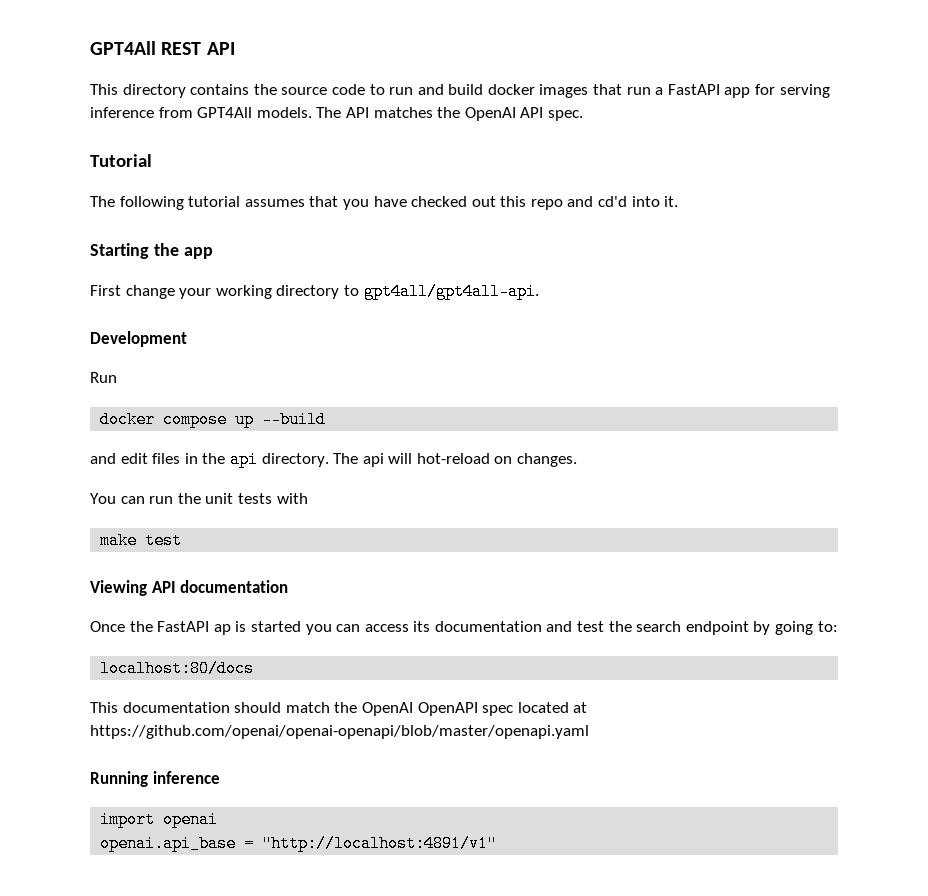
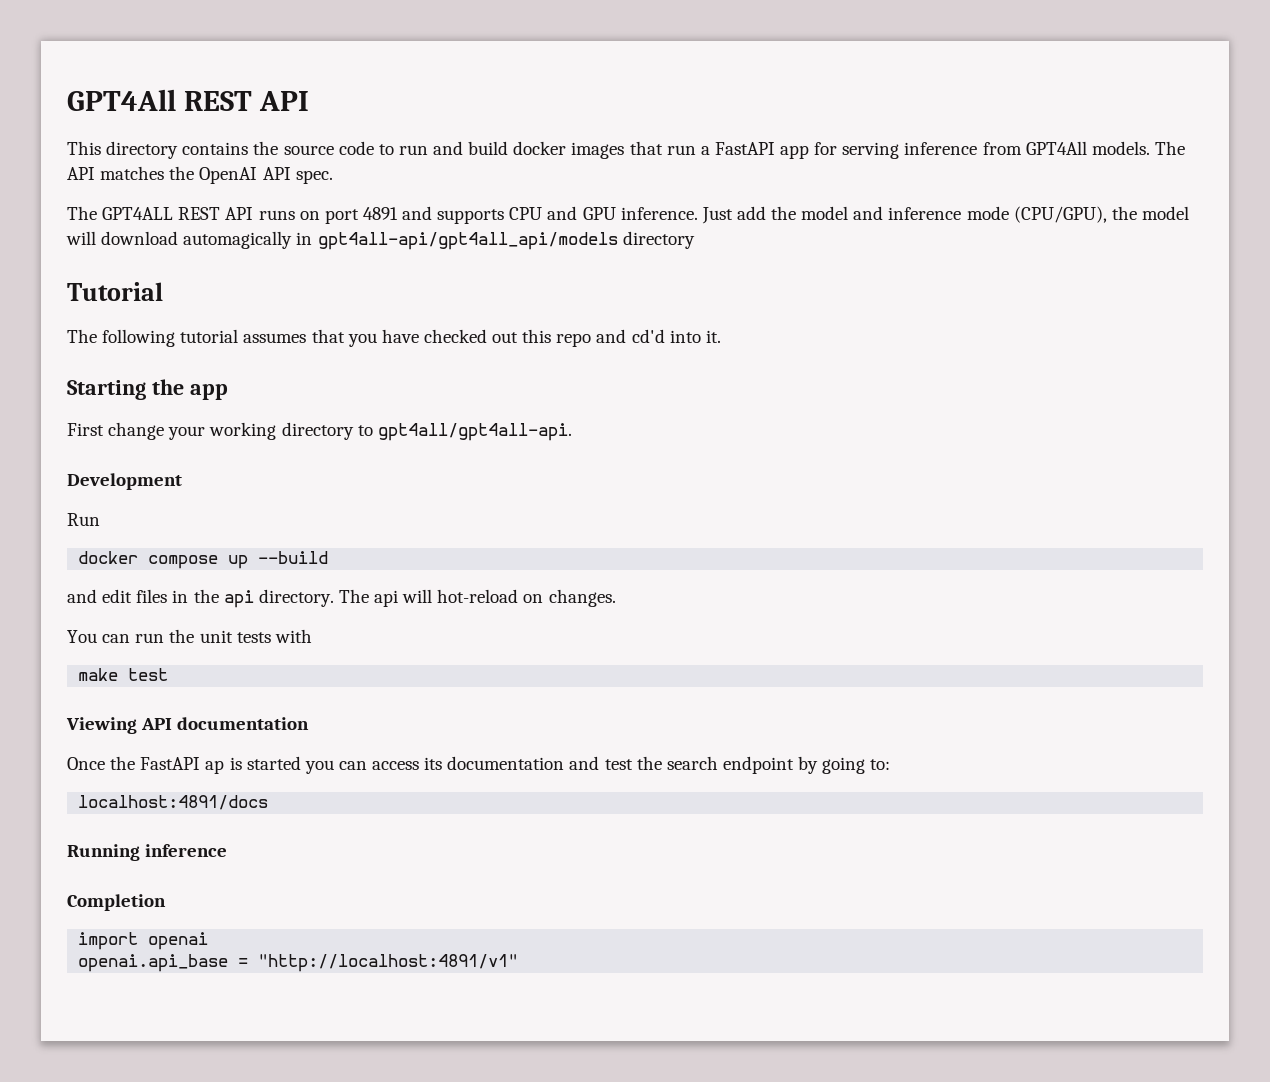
+ The GPT4ALL REST API runs on port 4891 and supports CPU and GPU inference. Just add the model and inference mode (CPU/GPU), the model will download automagically in gpt4all-api/gpt4all_api/models directory
- localhost:80/docs
- This documentation should match the OpenAI OpenAPI spec located at https://github.com/openai/openai-openapi/blob/master/openapi.yaml
+ localhost:4891/docs
+ Completion

